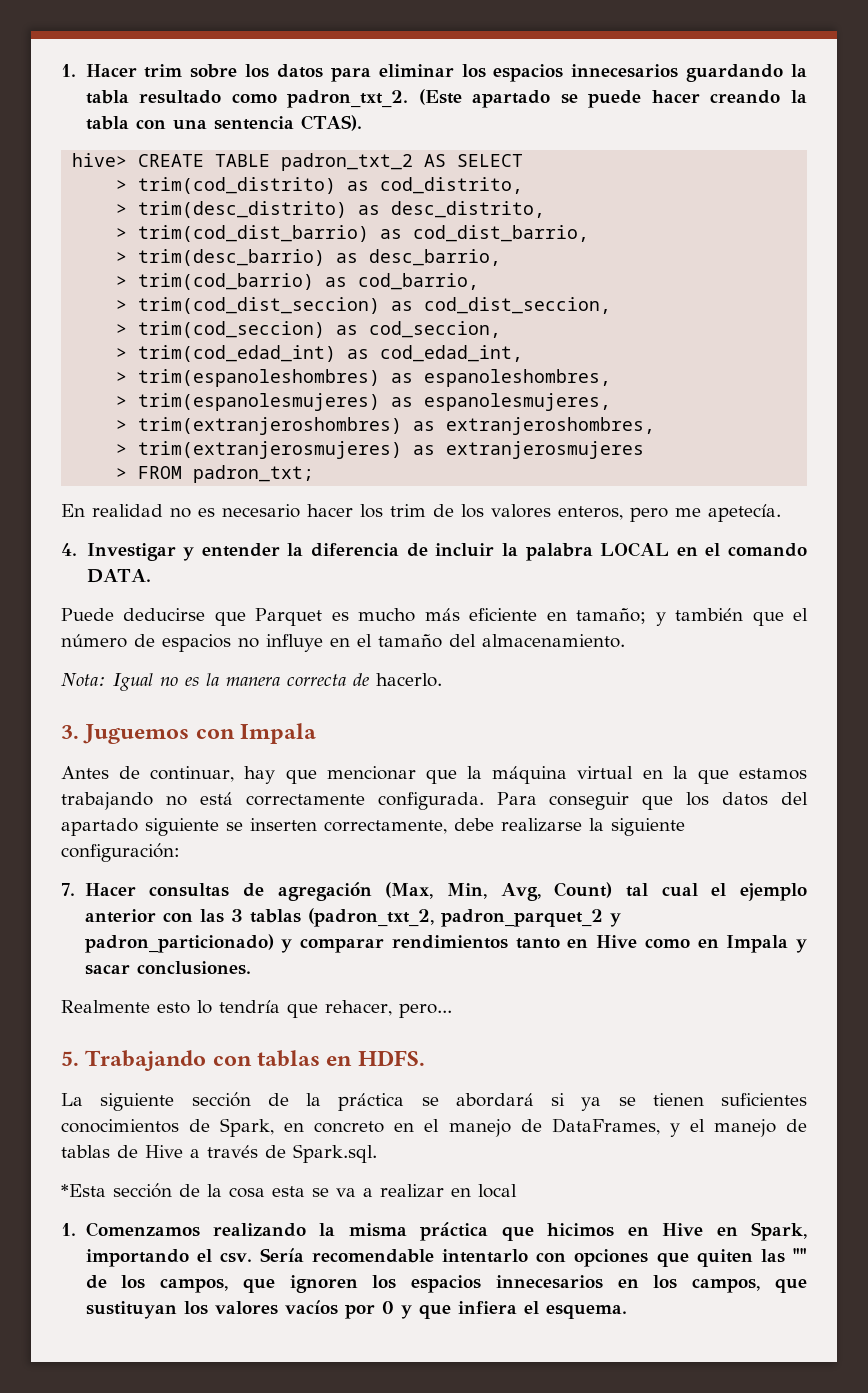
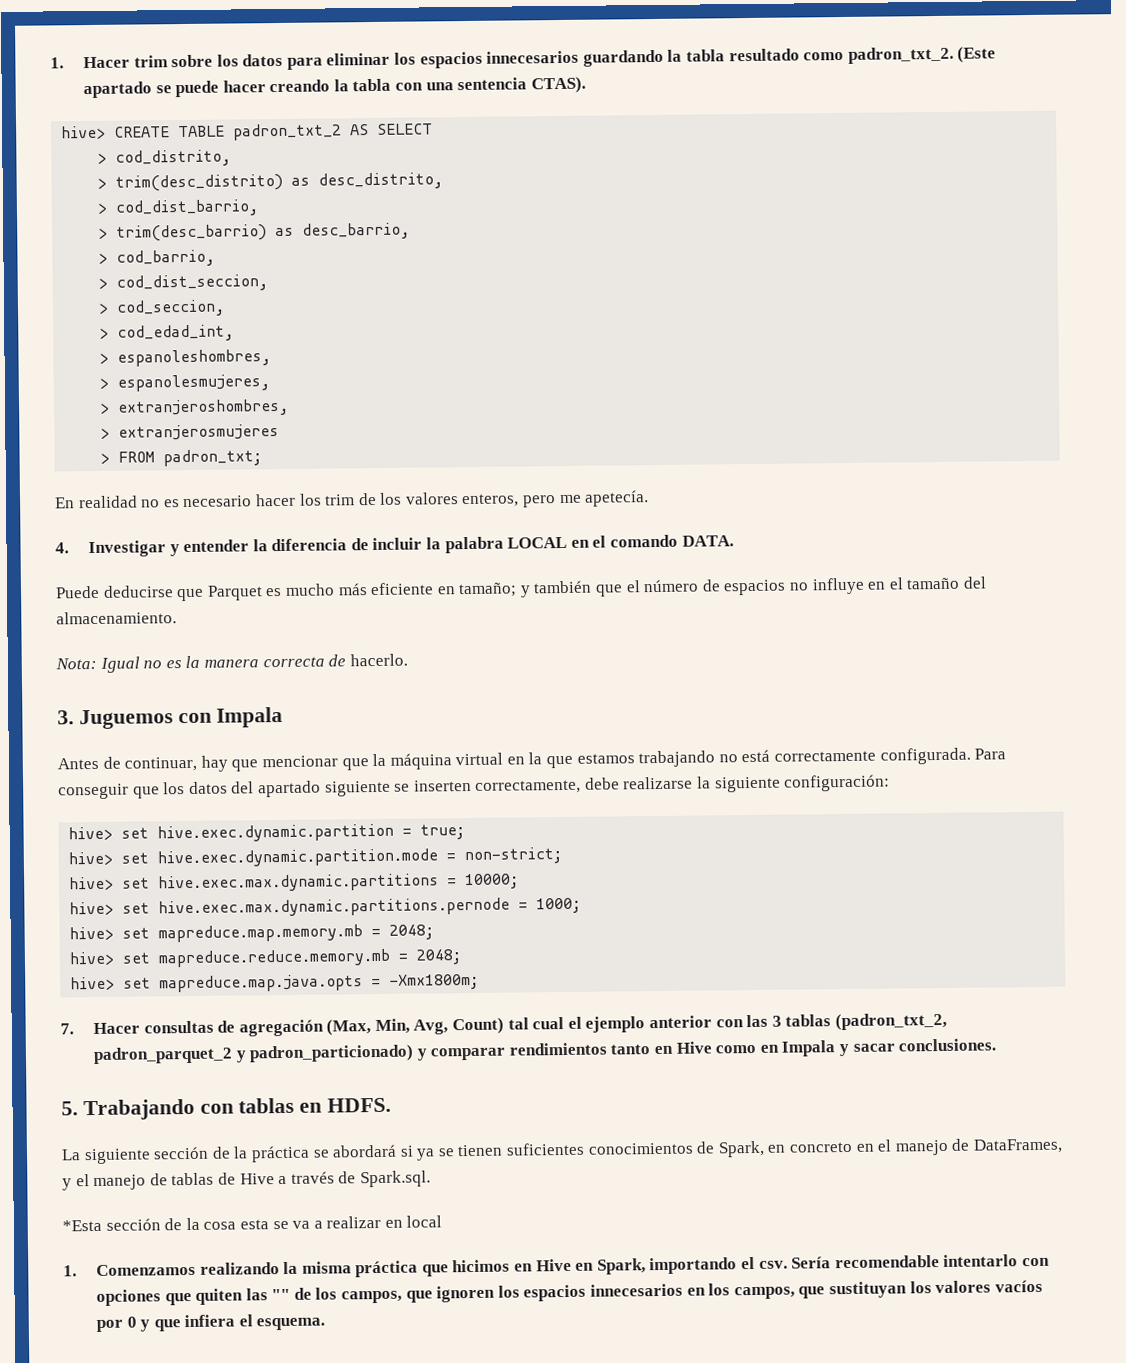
- > trim(cod_distrito) as cod_distrito,
+ > cod_distrito,
- > trim(cod_dist_barrio) as cod_dist_barrio,
+ > cod_dist_barrio,
- > trim(cod_barrio) as cod_barrio,
+ > cod_barrio,
- > trim(cod_dist_seccion) as cod_dist_seccion,
+ > cod_dist_seccion,
- > trim(cod_seccion) as cod_seccion,
+ > cod_seccion,
- > trim(cod_edad_int) as cod_edad_int,
+ > cod_edad_int,
- > trim(espanoleshombres) as espanoleshombres,
+ > espanoleshombres,
- > trim(espanolesmujeres) as espanolesmujeres,
+ > espanolesmujeres,
- > trim(extranjeroshombres) as extranjeroshombres,
+ > extranjeroshombres,
- > trim(extranjerosmujeres) as extranjerosmujeres
+ > extranjerosmujeres
+ hive> set hive.exec.dynamic.partition = true;
+ hive> set hive.exec.dynamic.partition.mode = non-strict;
+ hive> set hive.exec.max.dynamic.partitions = 10000;
+ hive> set hive.exec.max.dynamic.partitions.pernode = 1000;
+ hive> set mapreduce.map.memory.mb = 2048;
+ hive> set mapreduce.reduce.memory.mb = 2048;
+ hive> set mapreduce.map.java.opts = -Xmx1800m;
- Realmente esto lo tendría que rehacer, pero...

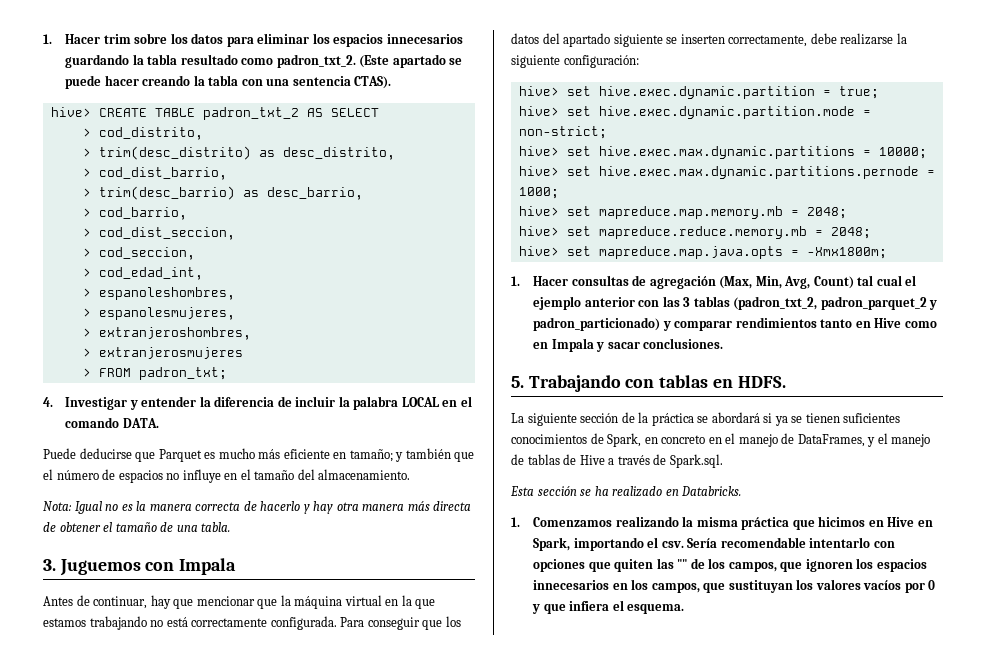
- En realidad no es necesario hacer los trim de los valores enteros, pero me apetecía.
- Nota: Igual no es la manera correcta de hacerlo.
+ Nota: Igual no es la manera correcta de hacerlo y hay otra manera más directa de obtener el tamaño de una tabla.
- 7. Hacer consultas de agregación (Max, Min, Avg, Count) tal cual el ejemplo anterior con las 3 tablas (padron_txt_2, padron_parquet_2 y padron_particionado) y comparar rendimientos tanto en Hive como en Impala y sacar conclusiones.
+ 1. Hacer consultas de agregación (Max, Min, Avg, Count) tal cual el ejemplo anterior con las 3 tablas (padron_txt_2, padron_parquet_2 y padron_particionado) y comparar rendimientos tanto en Hive como en Impala y sacar conclusiones.
- *Esta sección de la cosa esta se va a realizar en local
+ Esta sección se ha realizado en Databricks.

